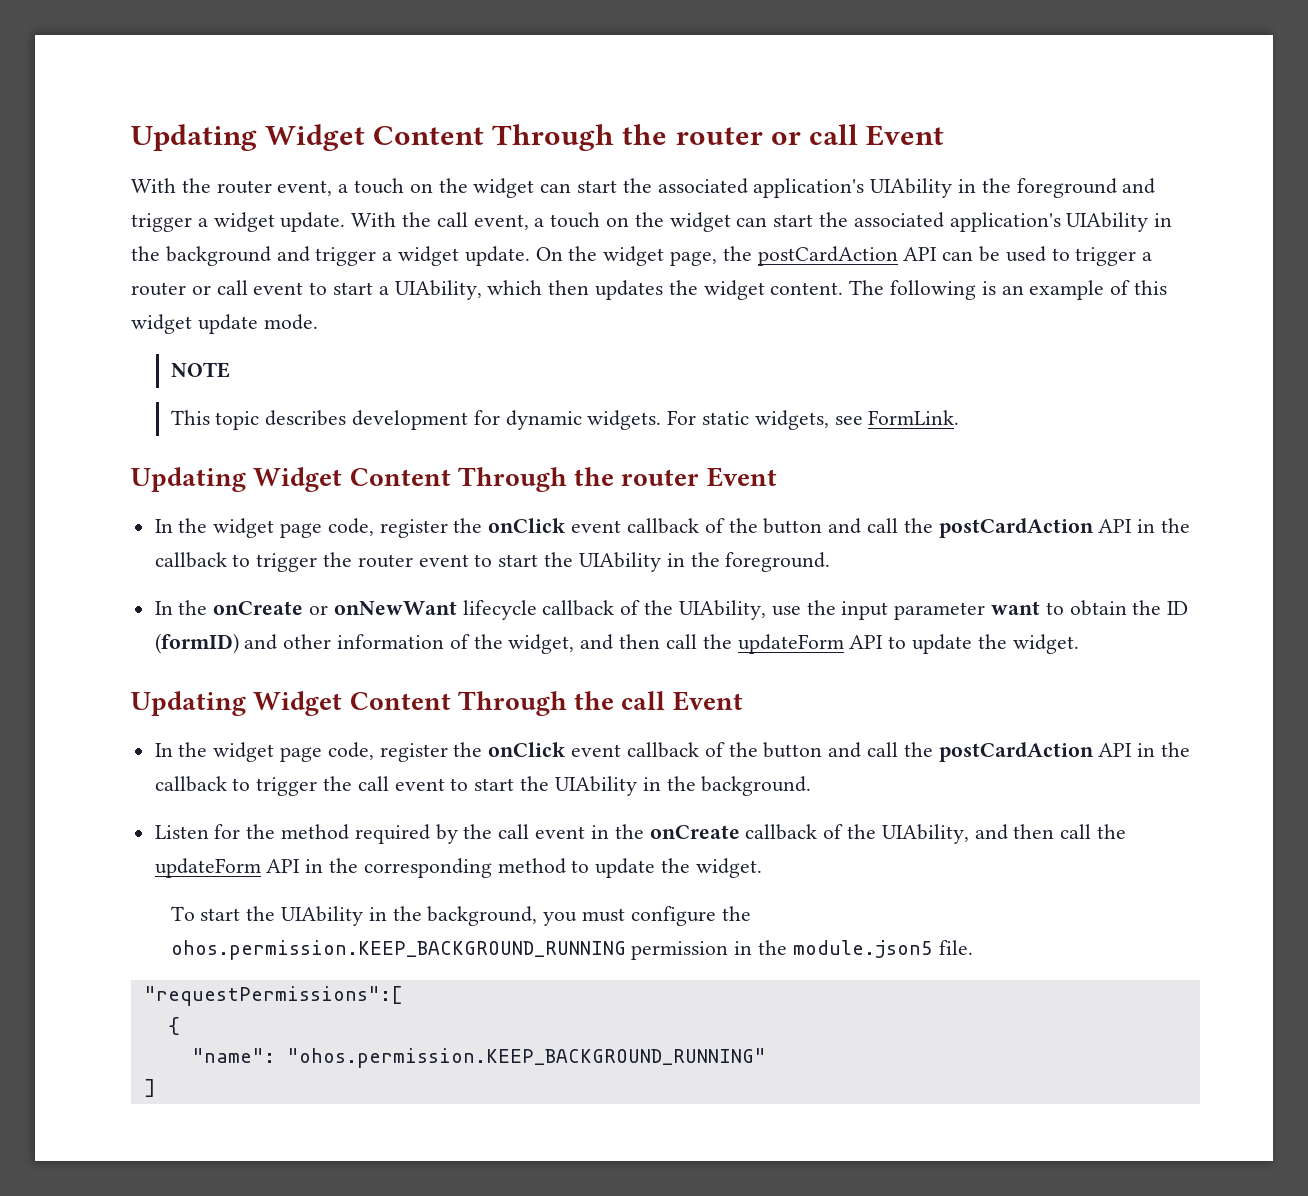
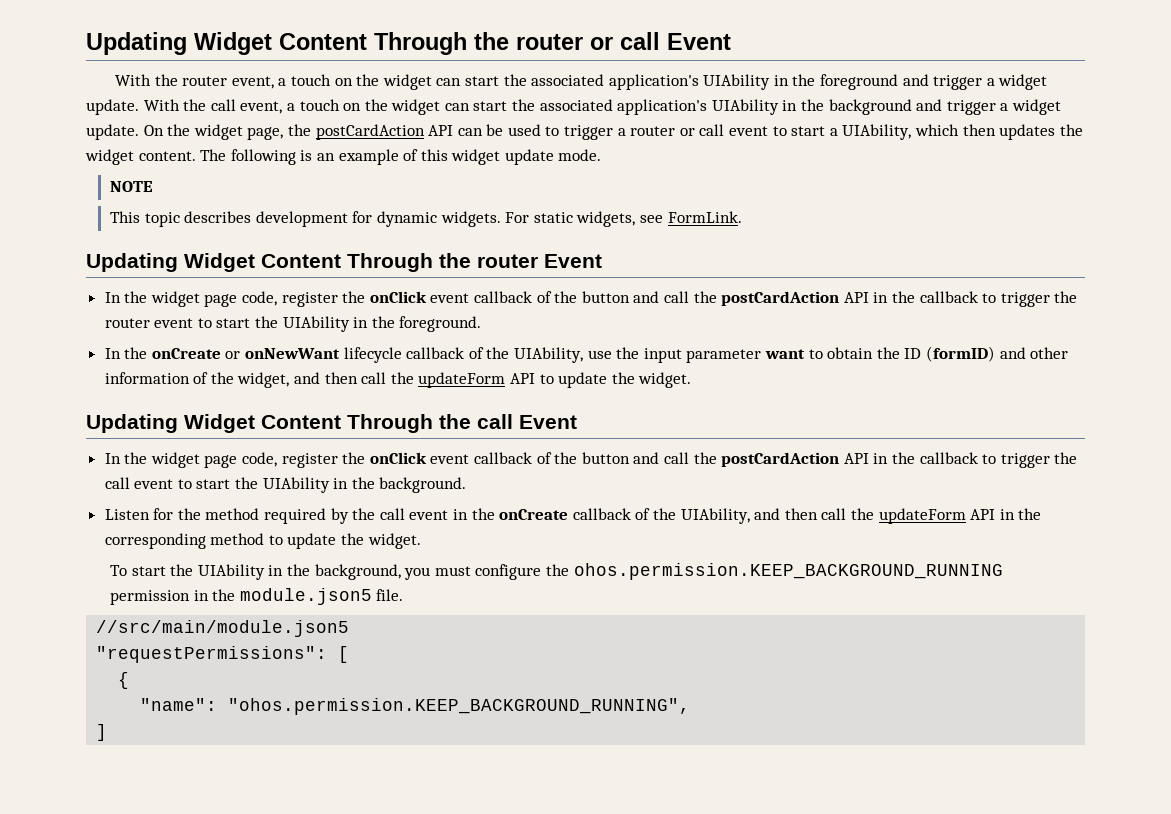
- "requestPermissions":[
+ //src/main/module.json5
+ "requestPermissions": [
- "name": "ohos.permission.KEEP_BACKGROUND_RUNNING"
+ "name": "ohos.permission.KEEP_BACKGROUND_RUNNING",

